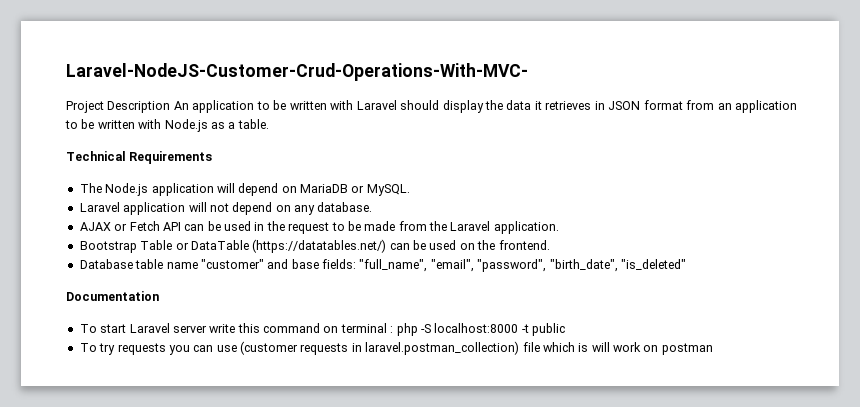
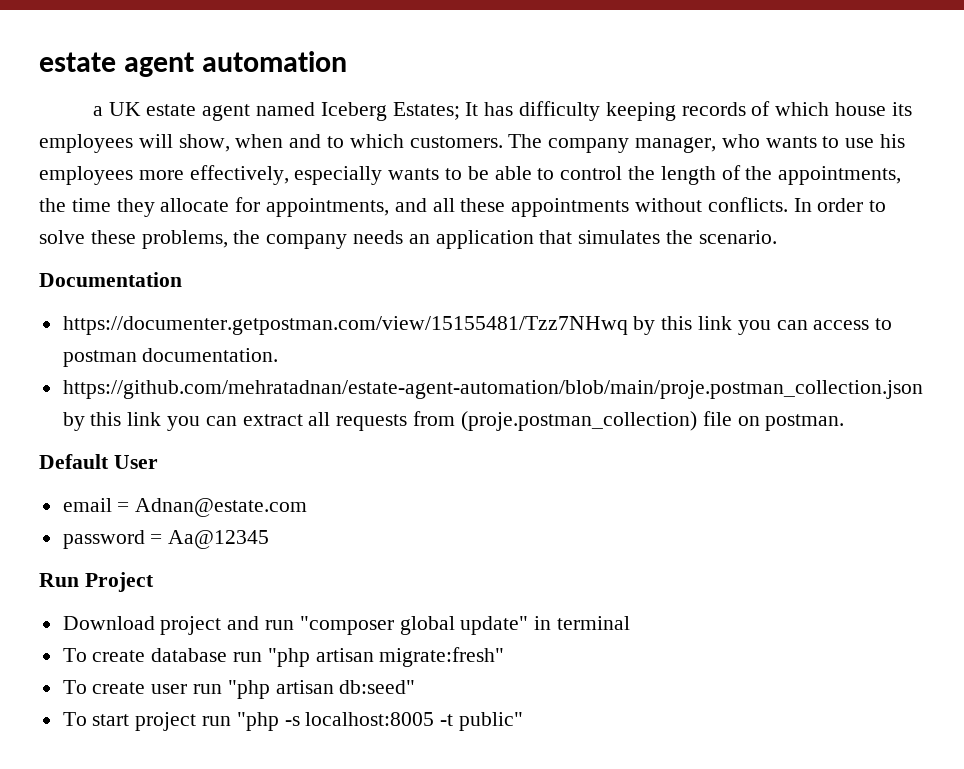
- Laravel-NodeJS-Customer-Crud-Operations-With-MVC-
- Project Description An application to be written with Laravel should display the data it retrieves in JSON format from an application to be written with Node.js as a table.
- Technical Requirements
- The Node.js application will depend on MariaDB or MySQL.
- Laravel application will not depend on any database.
- AJAX or Fetch API can be used in the request to be made from the Laravel application.
- Bootstrap Table or DataTable (https://datatables.net/) can be used on the frontend.
- Database table name "customer" and base fields: "full_name", "email", "password", "birth_date", "is_deleted"
+ estate agent automation
+ a UK estate agent named Iceberg Estates; It has difficulty keeping records of which house its employees will show, when and to which customers. The company manager, who wants to use his employees more effectively, especially wants to be able to control the length of the appointments, the time they allocate for appointments, and all these appointments without conflicts. In order to solve these problems, the company needs an application that simulates the scenario.
  Documentation
- To start Laravel server write this command on terminal : php -S localhost:8000 -t public
- To try requests you can use (customer requests in laravel.postman_collection) file which is will work on postman
+ https://documenter.getpostman.com/view/15155481/Tzz7NHwq by this link you can access to postman documentation.
+ https://github.com/mehratadnan/estate-agent-automation/blob/main/proje.postman_collection.json by this link you can extract all requests from (proje.postman_collection) file on postman.
+ Default User
+ email = Adnan@estate.com
+ password = Aa@12345
+ Run Project
+ Download project and run "composer global update" in terminal
+ To create database run "php artisan migrate:fresh"
+ To create user run "php artisan db:seed"
+ To start project run "php -s localhost:8005 -t public"

